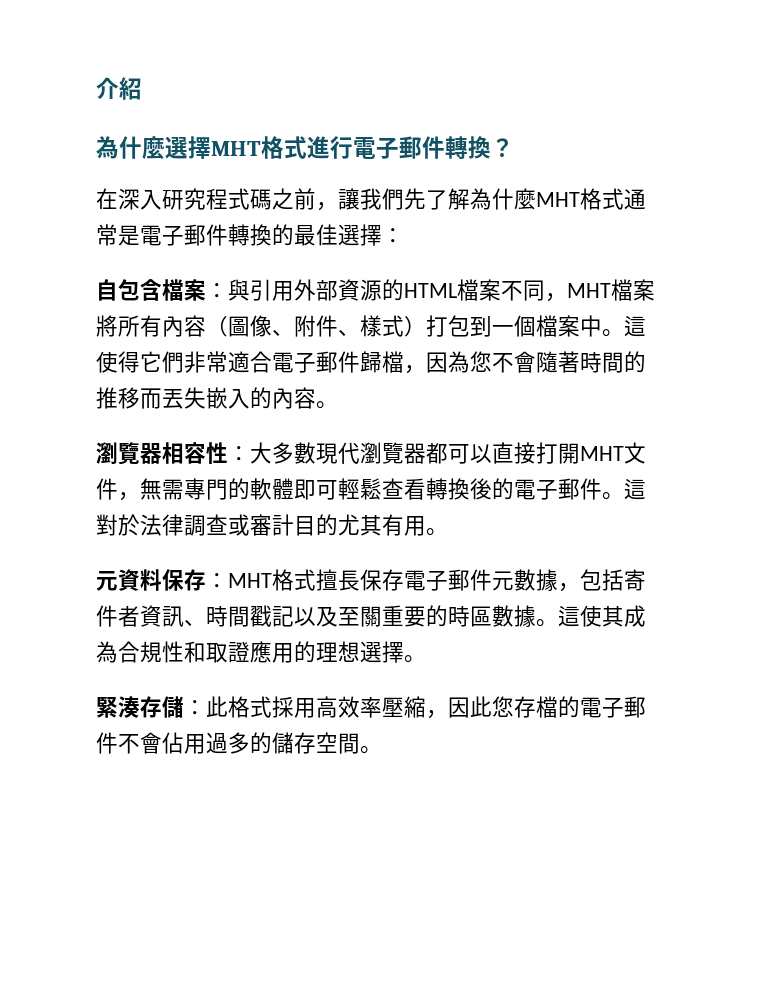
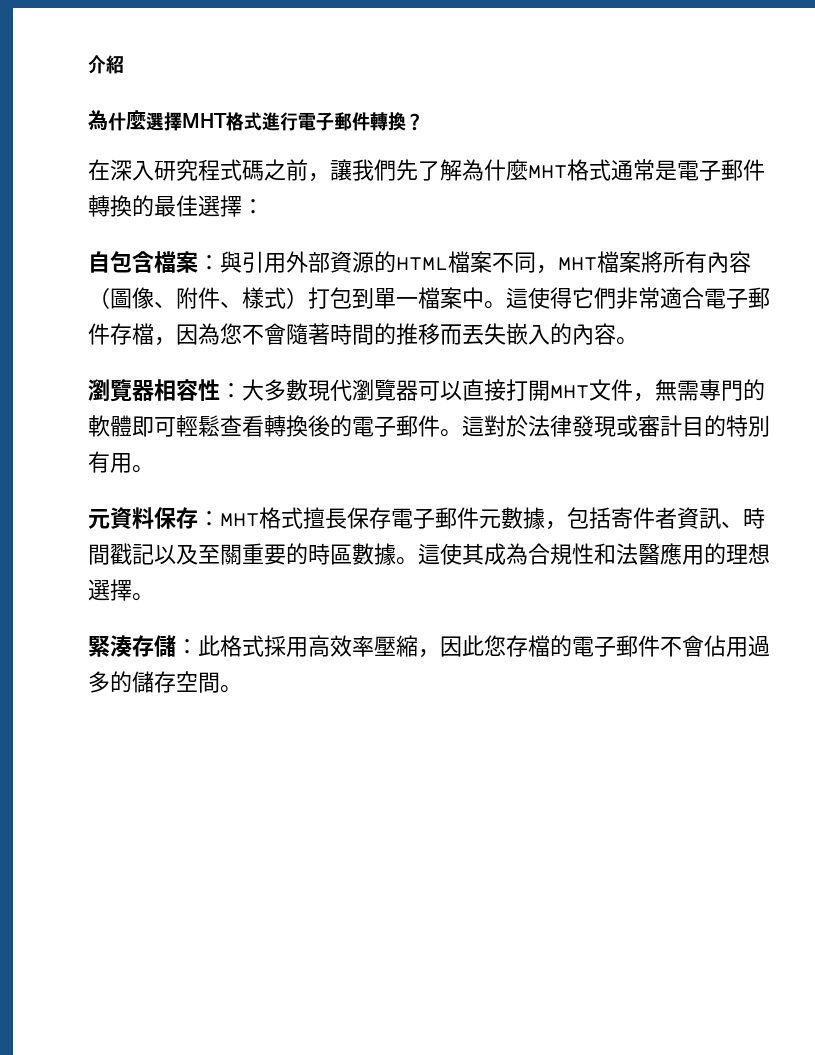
- 自包含檔案：與引用外部資源的HTML檔案不同，MHT檔案將所有內容（圖像、附件、樣式）打包到一個檔案中。
+ 自包含檔案：與引用外部資源的HTML檔案不同，MHT檔案將所有內容（圖像、附件、樣式）打包到單一檔案中。
- 這使得它們非常適合電子郵件歸檔，因為您不會隨著時間的推移而丟失嵌入的內容。
+ 這使得它們非常適合電子郵件存檔，因為您不會隨著時間的推移而丟失嵌入的內容。
- 瀏覽器相容性：大多數現代瀏覽器都可以直接打開MHT文件，無需專門的軟體即可輕鬆查看轉換後的電子郵件。
+ 瀏覽器相容性：大多數現代瀏覽器可以直接打開MHT文件，無需專門的軟體即可輕鬆查看轉換後的電子郵件。
- 這對於法律調查或審計目的尤其有用。
+ 這對於法律發現或審計目的特別有用。
- 這使其成為合規性和取證應用的理想選擇。
+ 這使其成為合規性和法醫應用的理想選擇。

